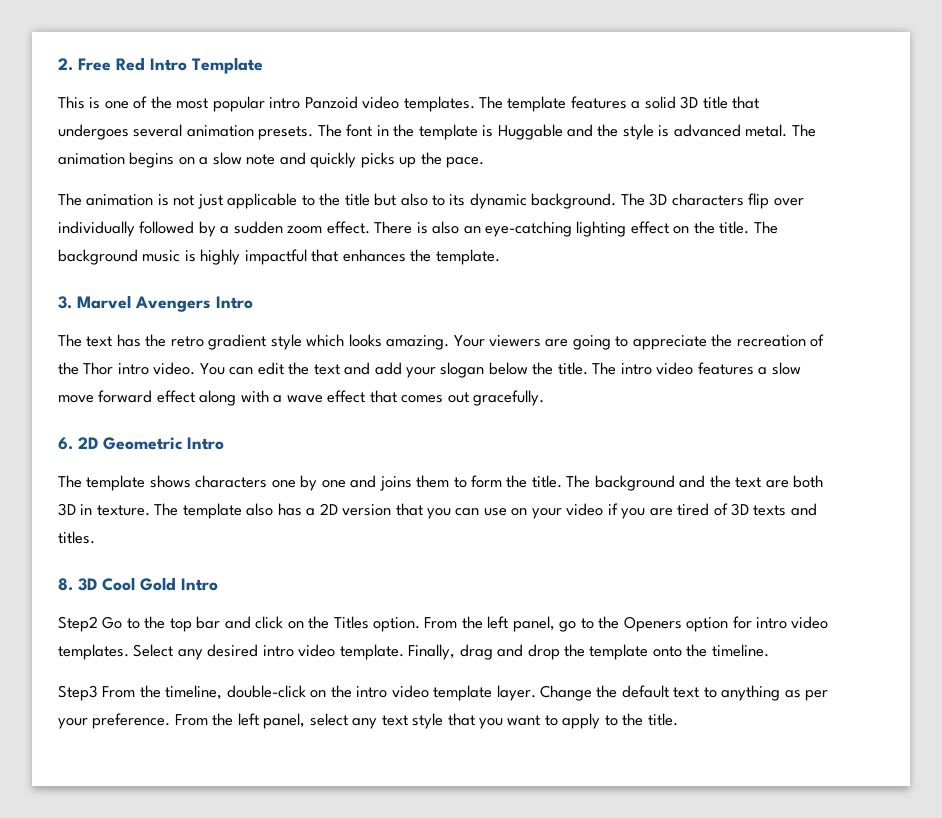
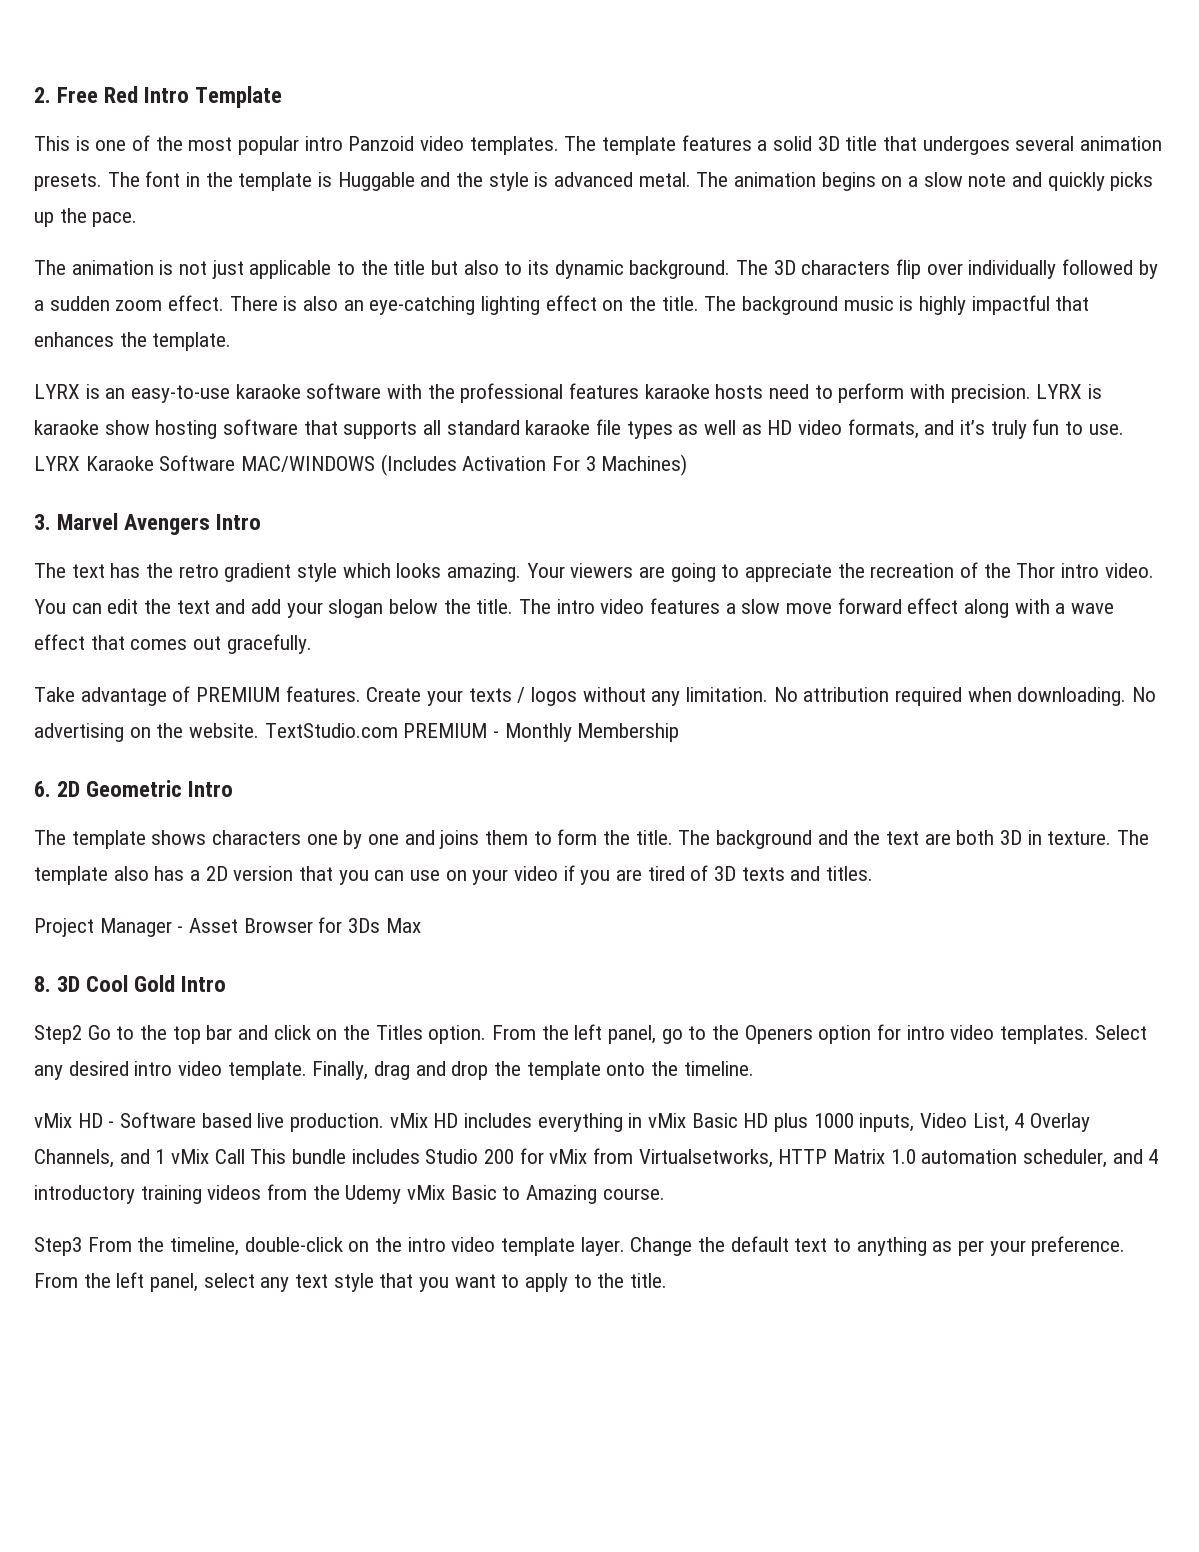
+ LYRX is an easy-to-use karaoke software with the professional features karaoke hosts need to perform with precision. LYRX is karaoke show hosting software that supports all standard karaoke file types as well as HD video formats, and it’s truly fun to use. LYRX Karaoke Software MAC/WINDOWS (Includes Activation For 3 Machines)
+ Take advantage of PREMIUM features. Create your texts / logos without any limitation. No attribution required when downloading. No advertising on the website. TextStudio.com PREMIUM - Monthly Membership
+ Project Manager - Asset Browser for 3Ds Max
+ vMix HD - Software based live production. vMix HD includes everything in vMix Basic HD plus 1000 inputs, Video List, 4 Overlay Channels, and 1 vMix Call This bundle includes Studio 200 for vMix from Virtualsetworks, HTTP Matrix 1.0 automation scheduler, and 4 introductory training videos from the Udemy vMix Basic to Amazing course.

